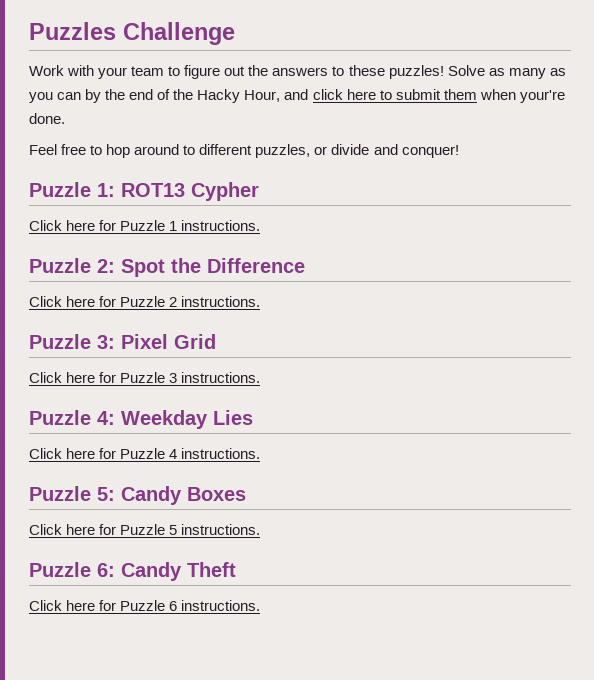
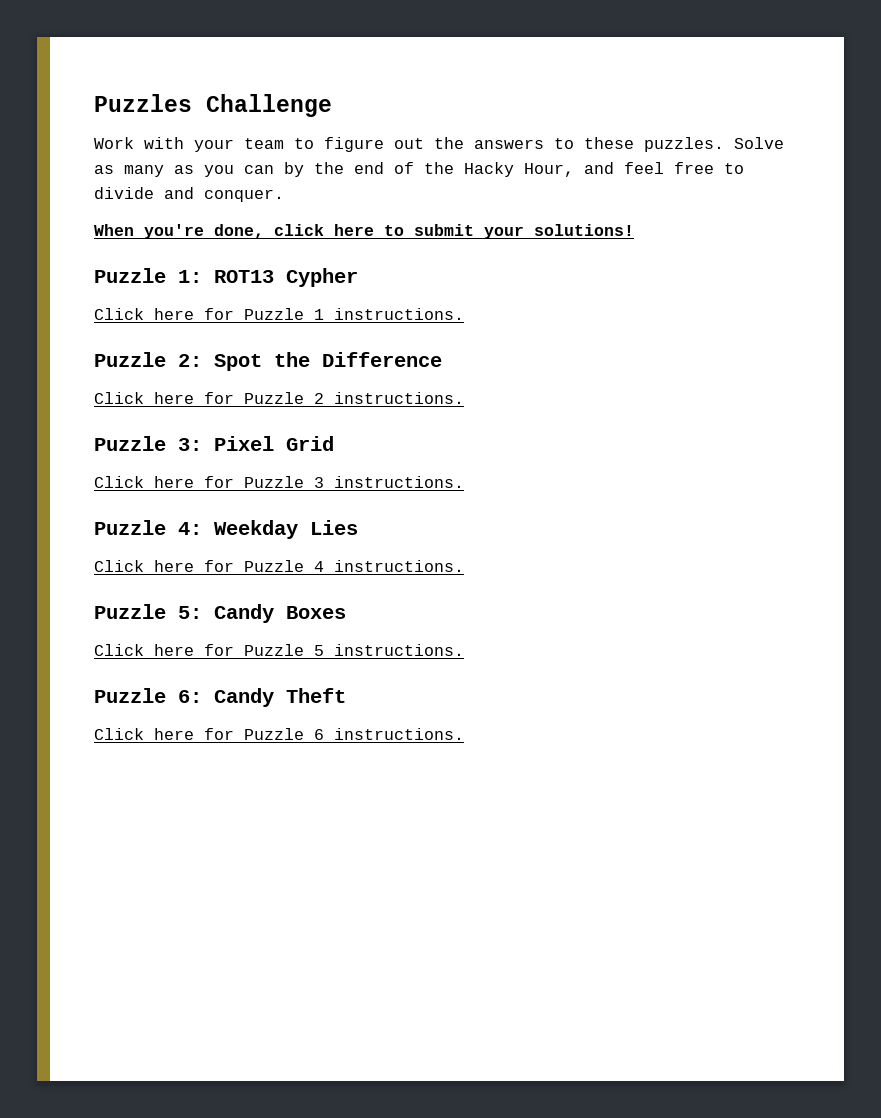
- Work with your team to figure out the answers to these puzzles!
+ Work with your team to figure out the answers to these puzzles.
- Solve as many as you can by the end of the Hacky Hour, and click here to submit them when your're done.
- Feel free to hop around to different puzzles, or divide and conquer!
+ Solve as many as you can by the end of the Hacky Hour, and feel free to divide and conquer.
+ When you're done, click here to submit your solutions!

